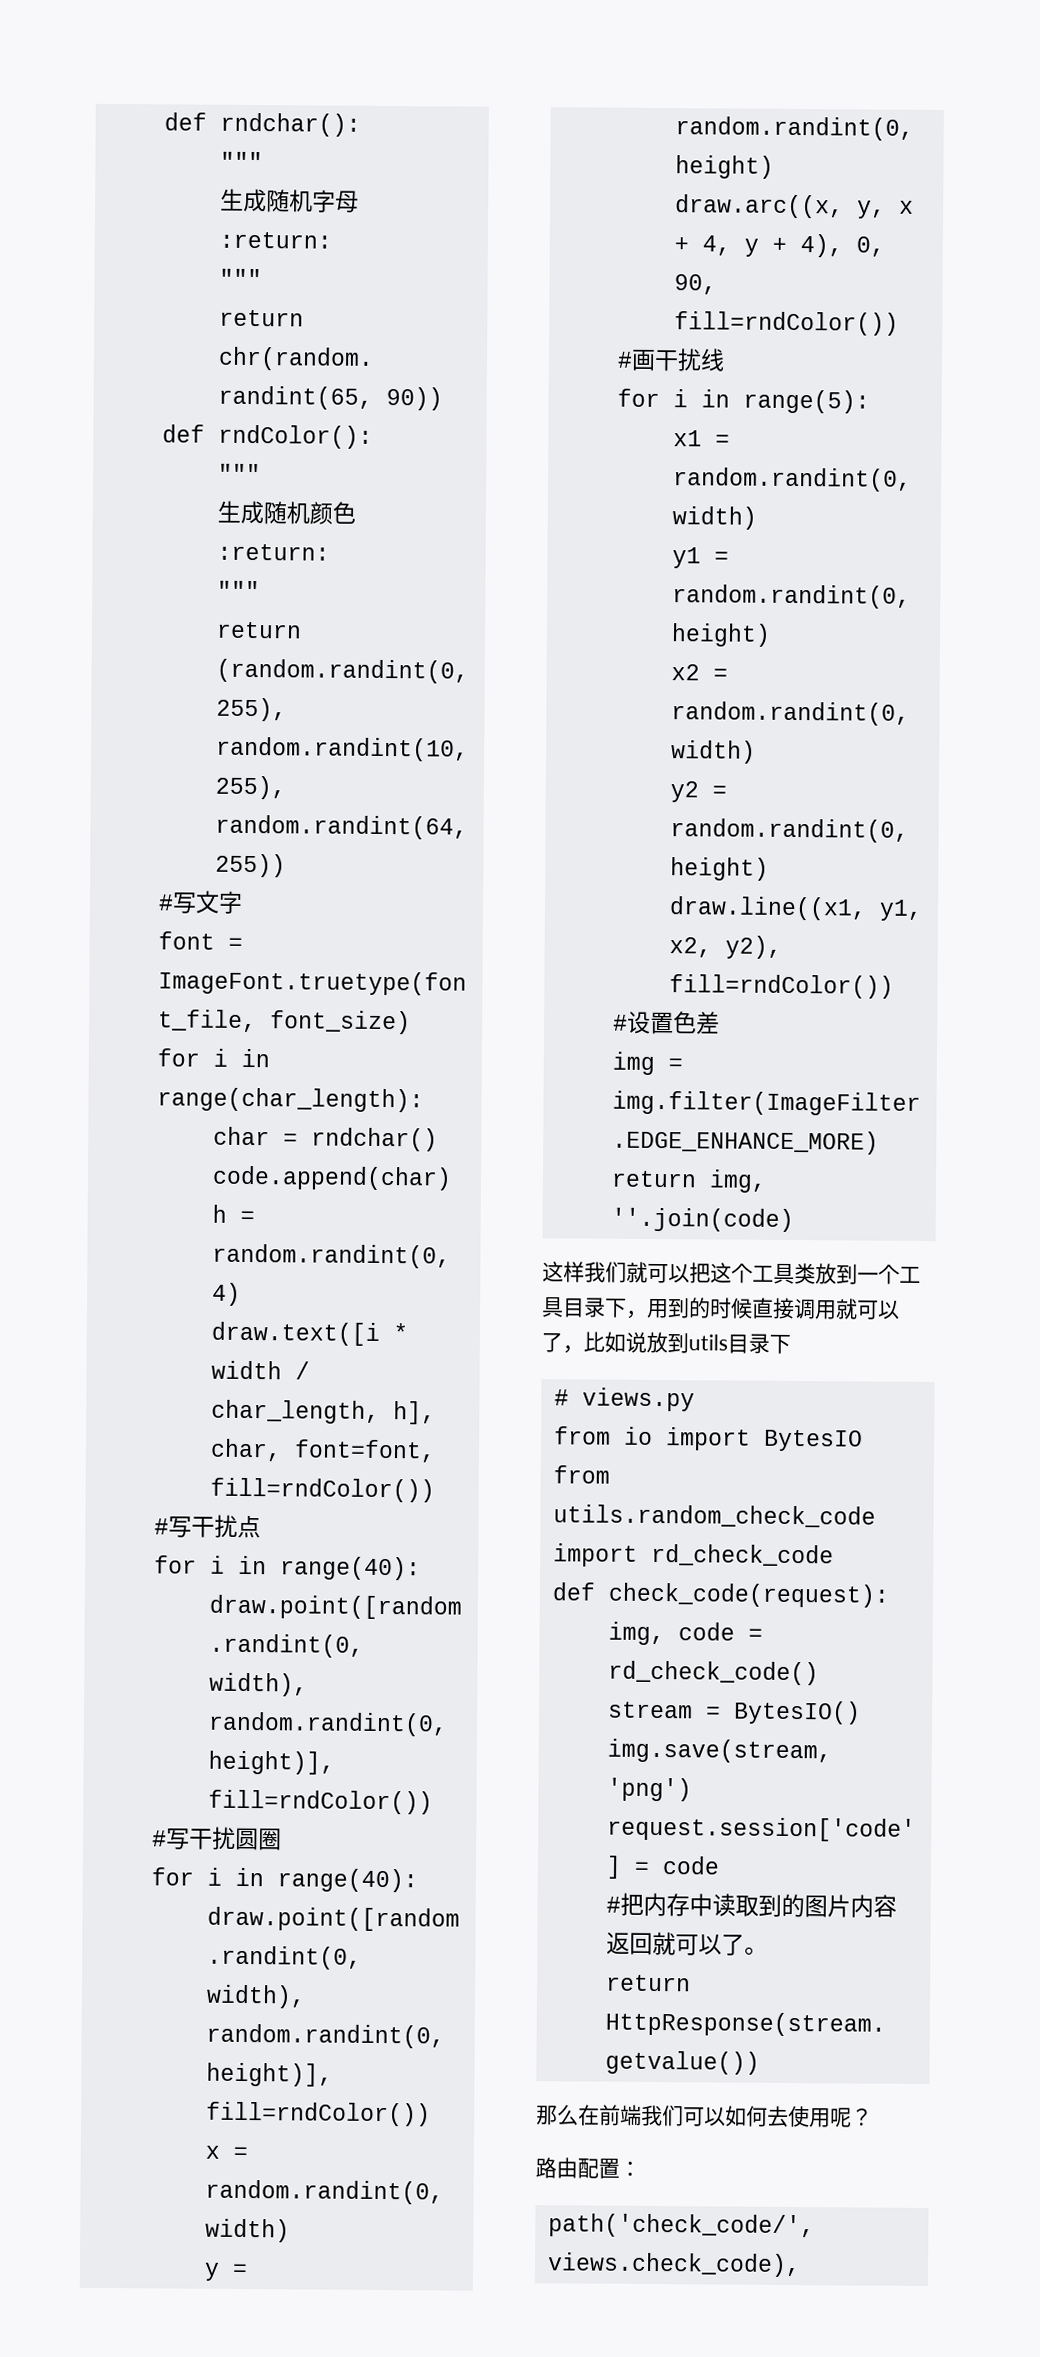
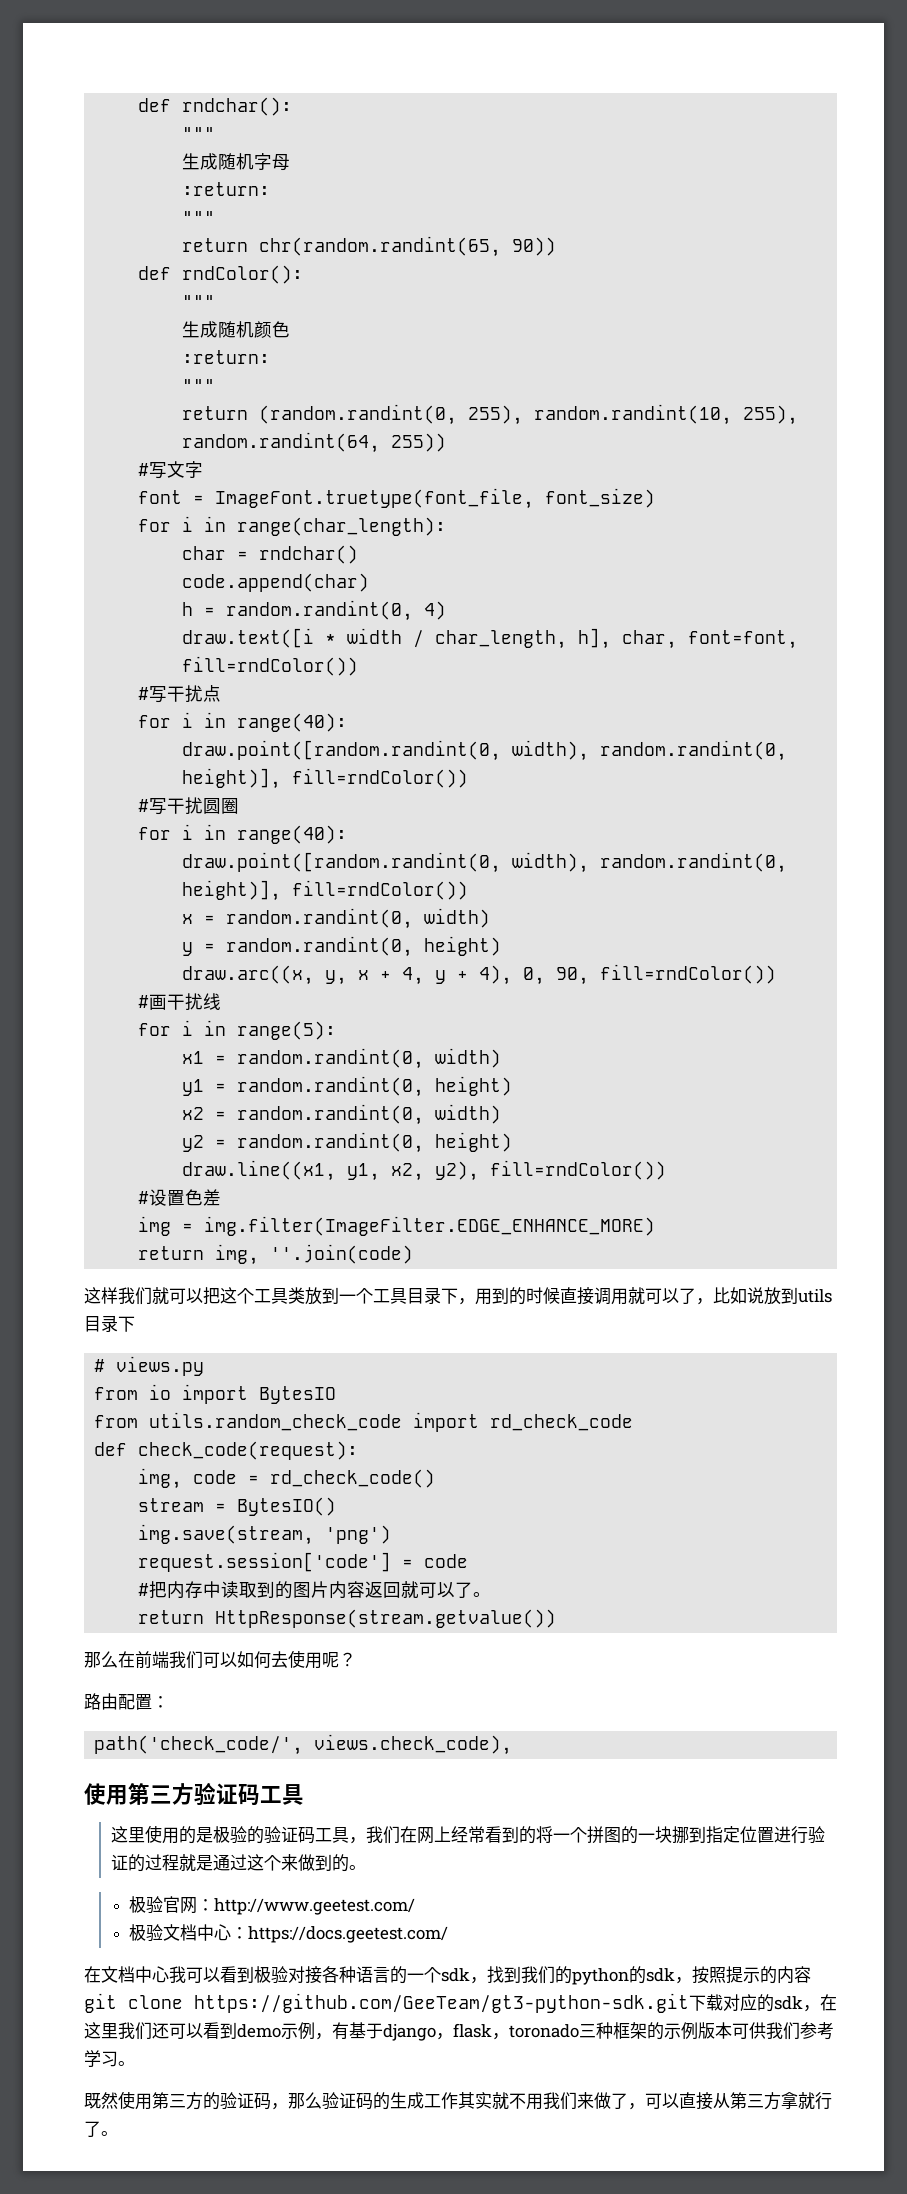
+ 使用第三方验证码工具
+ 这里使用的是极验的验证码工具，我们在网上经常看到的将一个拼图的一块挪到指定位置进行验证的过程就是通过这个来做到的。
+ 极验官网：http://www.geetest.com/
+ 极验文档中心：https://docs.geetest.com/
+ 在文档中心我可以看到极验对接各种语言的一个sdk，找到我们的python的sdk，按照提示的内容git clone https://github.com/GeeTeam/gt3-python-sdk.git下载对应的sdk，在这里我们还可以看到demo示例，有基于django，flask，toronado三种框架的示例版本可供我们参考学习。
+ 既然使用第三方的验证码，那么验证码的生成工作其实就不用我们来做了，可以直接从第三方拿就行了。

